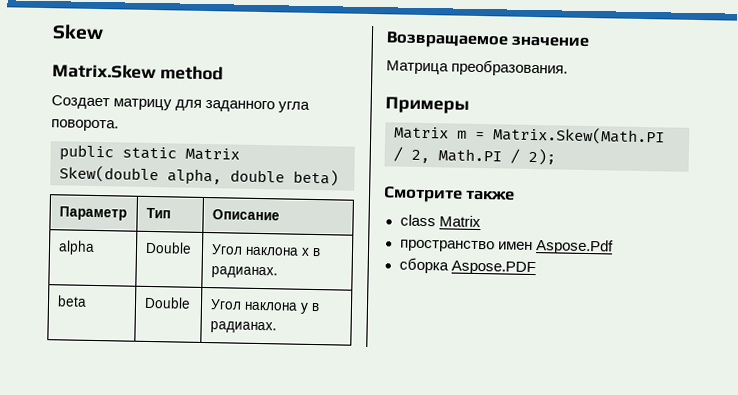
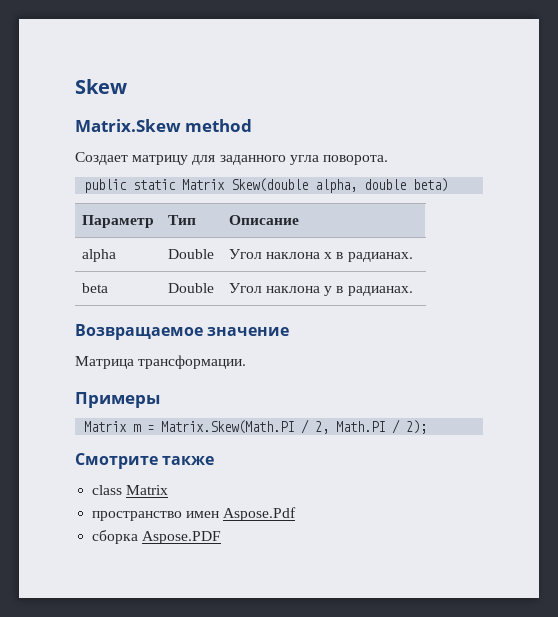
- Матрица преобразования.
+ Матрица трансформации.

